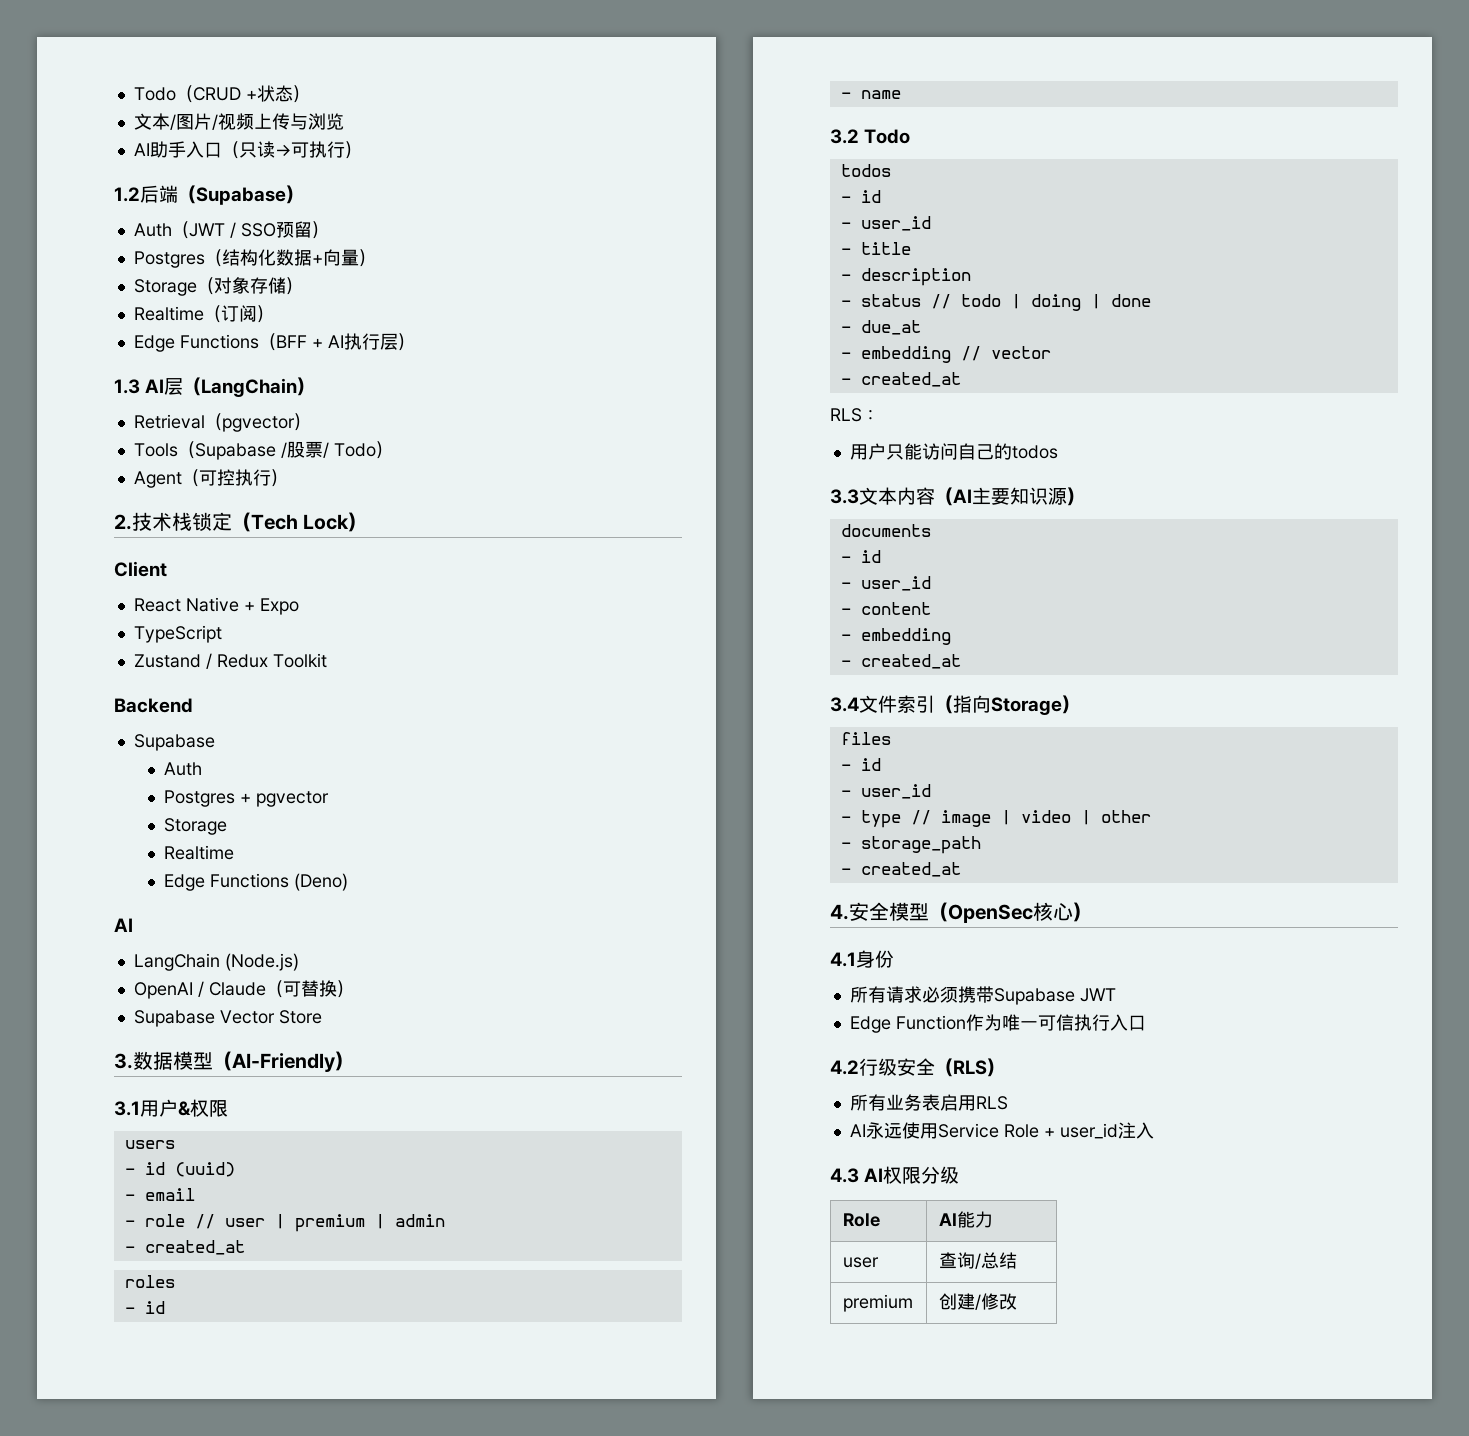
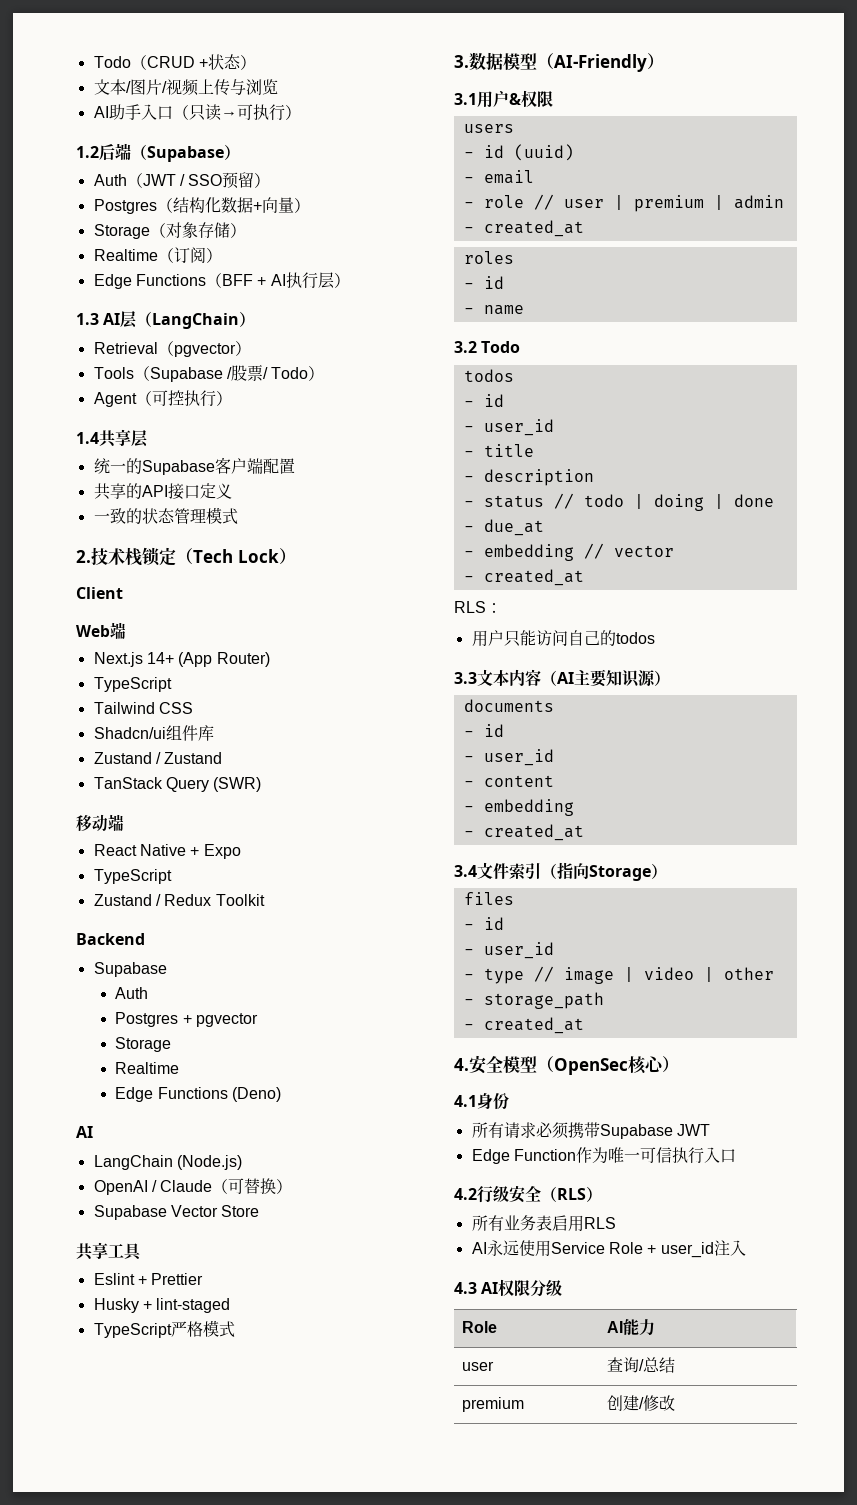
+ 1.4共享层
+ 统一的Supabase客户端配置
+ 共享的API接口定义
+ 一致的状态管理模式
+ Web端
+ Next.js 14+ (App Router)
+ TypeScript
+ Tailwind CSS
+ Shadcn/ui组件库
+ Zustand / Zustand
+ TanStack Query (SWR)
+ 移动端
+ 共享工具
+ Eslint + Prettier
+ Husky + lint-staged
+ TypeScript严格模式

